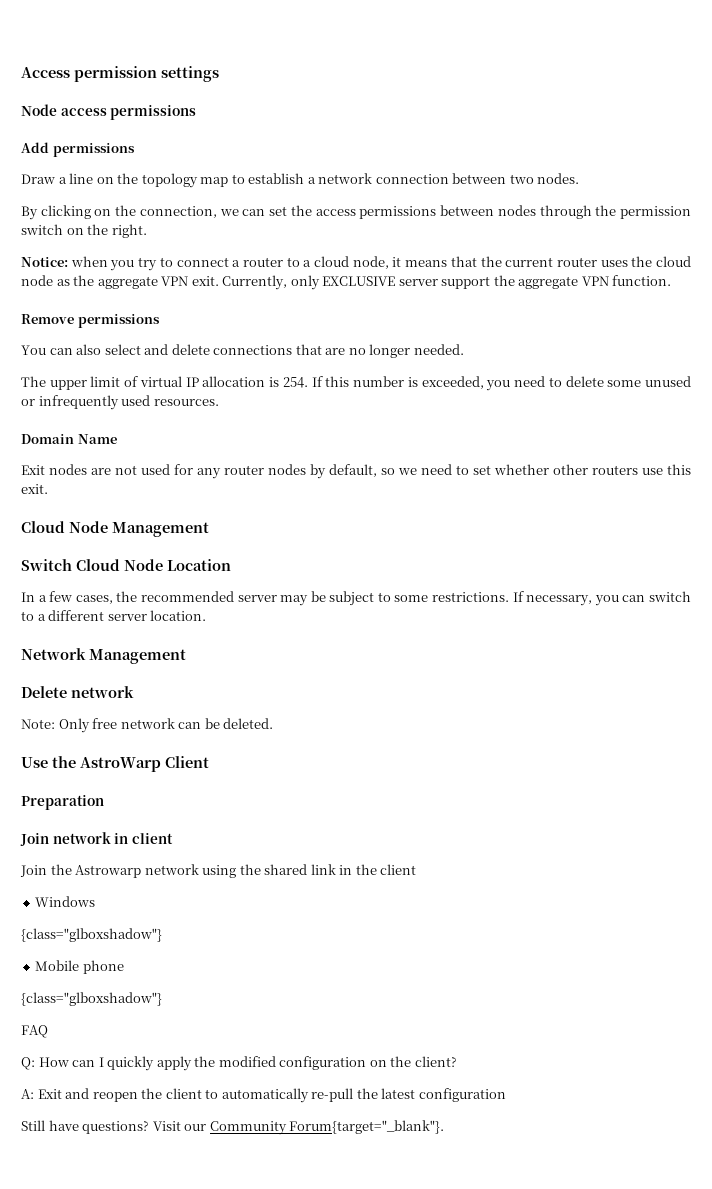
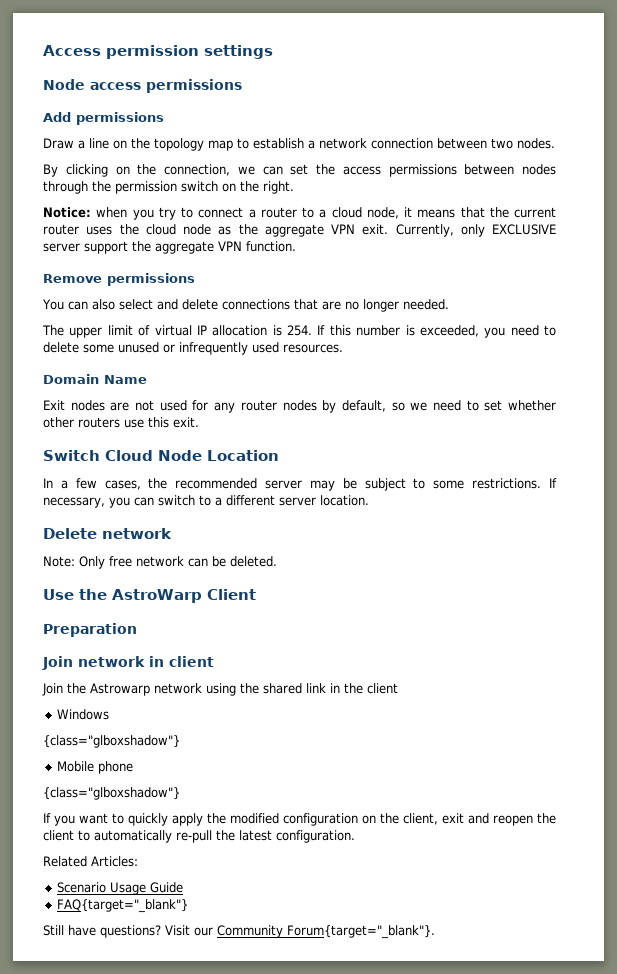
- Cloud Node Management
- Network Management
- FAQ
- Q: How can I quickly apply the modified configuration on the client?
- A: Exit and reopen the client to automatically re-pull the latest configuration
+ If you want to quickly apply the modified configuration on the client, exit and reopen the client to automatically re-pull the latest configuration.
+ Related Articles:
+ Scenario Usage Guide
+ FAQ{target="_blank"}

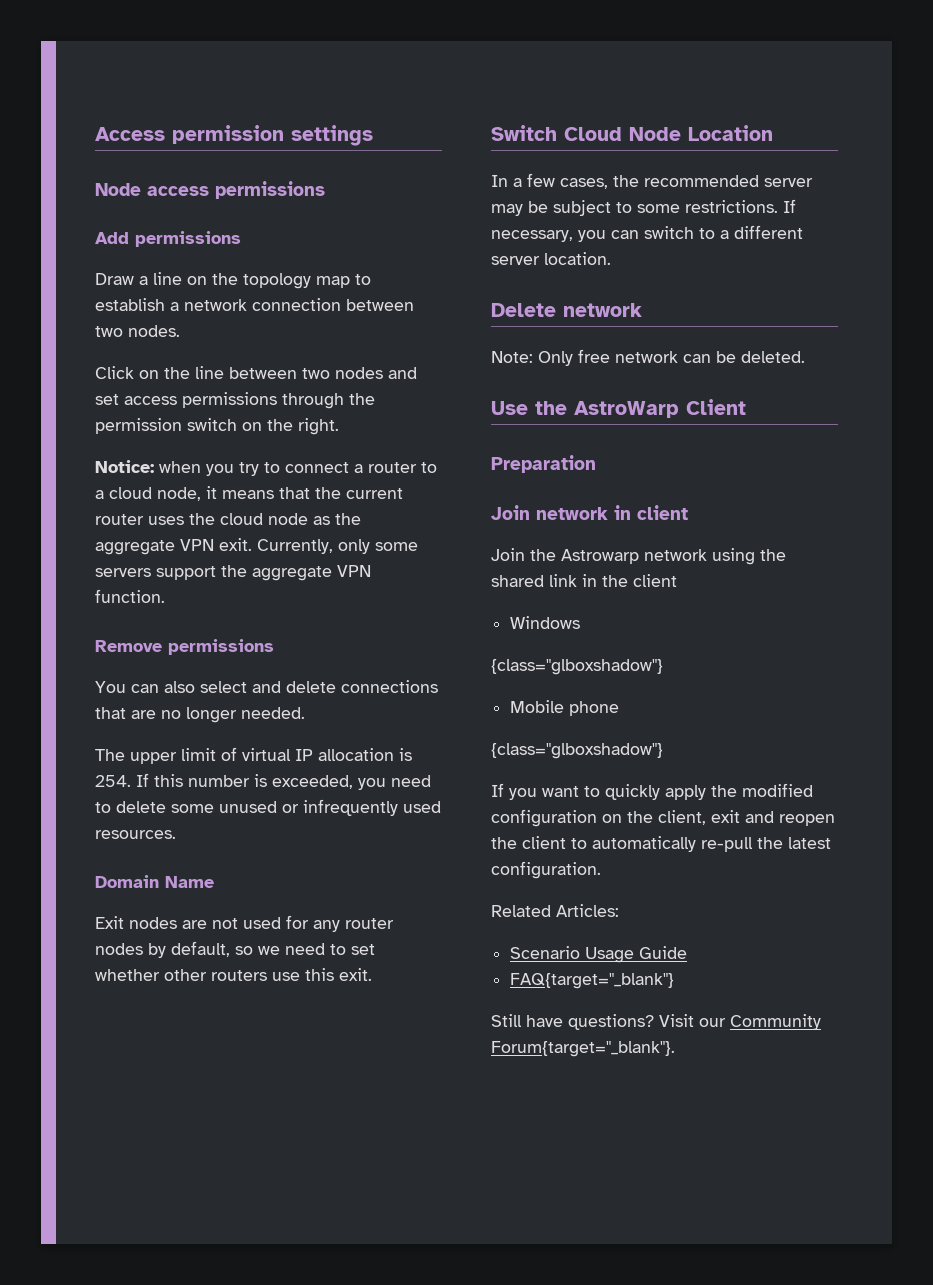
- By clicking on the connection, we can set the access permissions between nodes through the permission switch on the right.
+ Click on the line between two nodes and set access permissions through the permission switch on the right.
- Currently, only EXCLUSIVE server support the aggregate VPN function.
+ Currently, only some servers support the aggregate VPN function.

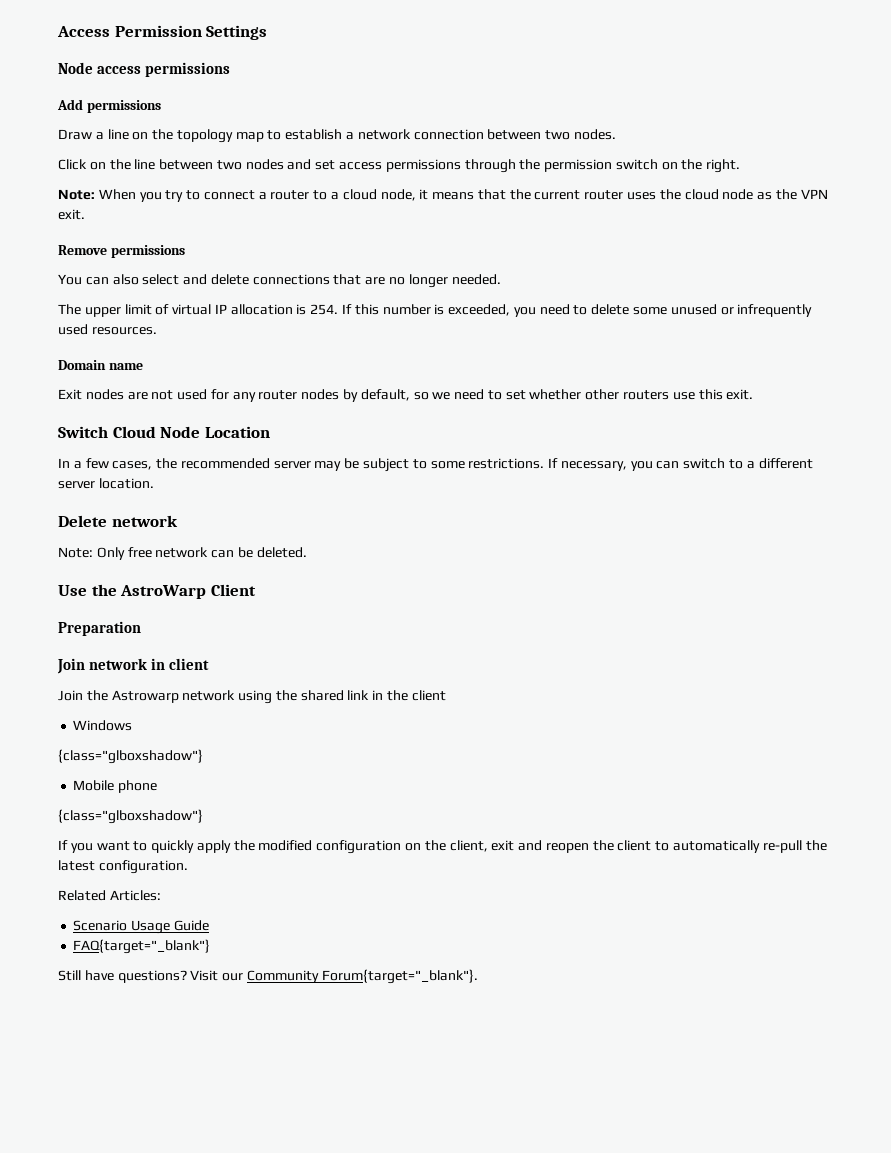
- Access permission settings
+ Access Permission Settings
- Notice: when you try to connect a router to a cloud node, it means that the current router uses the cloud node as the aggregate VPN exit. Currently, only some servers support the aggregate VPN function.
+ Note: When you try to connect a router to a cloud node, it means that the current router uses the cloud node as the VPN exit.
- Domain Name
+ Domain name

